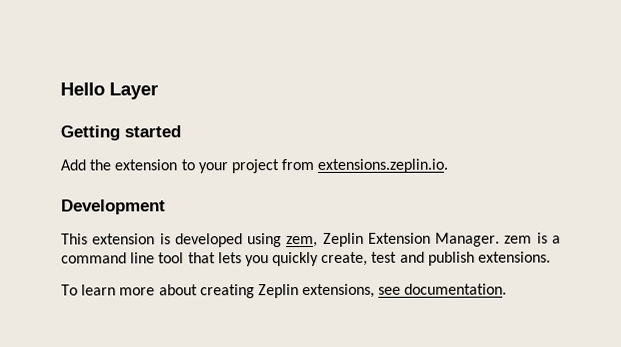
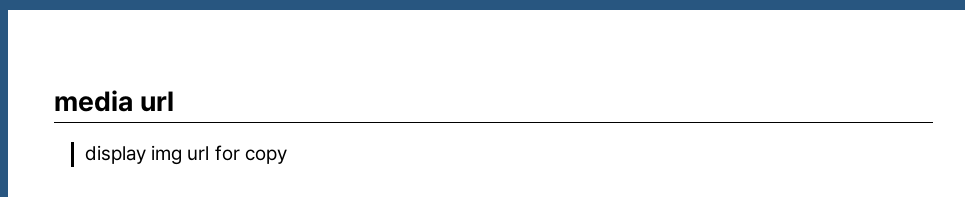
- Hello Layer
- Getting started
- Add the extension to your project from extensions.zeplin.io.
- Development
- This extension is developed using zem, Zeplin Extension Manager. zem is a command line tool that lets you quickly create, test and publish extensions.
- To learn more about creating Zeplin extensions, see documentation.
+ media url
+ display img url for copy

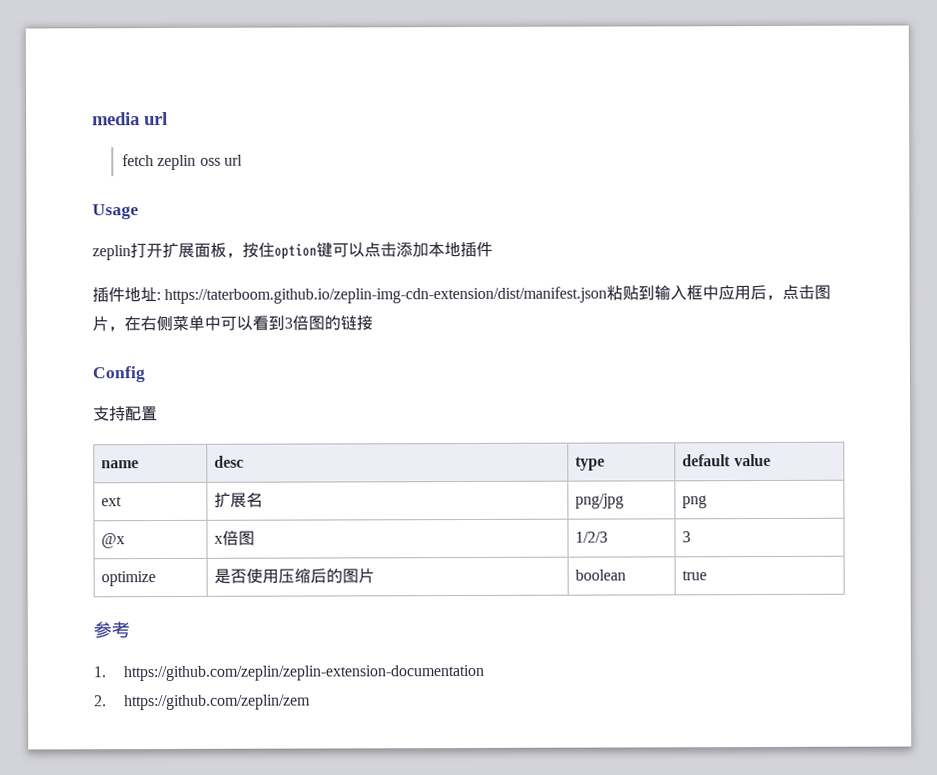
- display img url for copy
+ fetch zeplin oss url
+ Usage
+ zeplin打开扩展面板，按住option键可以点击添加本地插件
+ 插件地址: https://taterboom.github.io/zeplin-img-cdn-extension/dist/manifest.json粘贴到输入框中应用后，点击图片，在右侧菜单中可以看到3倍图的链接
+ Config
+ 支持配置
+ name | desc | type | default value
+ ext | 扩展名 | png/jpg | png
+ @x | x倍图 | 1/2/3 | 3
+ optimize | 是否使用压缩后的图片 | boolean | true
+ 参考
+ 1. https://github.com/zeplin/zeplin-extension-documentation
+ 2. https://github.com/zeplin/zem

